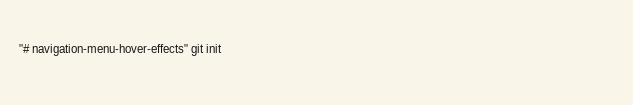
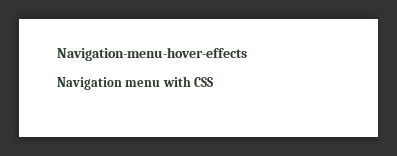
- "# navigation-menu-hover-effects" git init
+ Navigation-menu-hover-effects
+ Navigation menu with CSS

